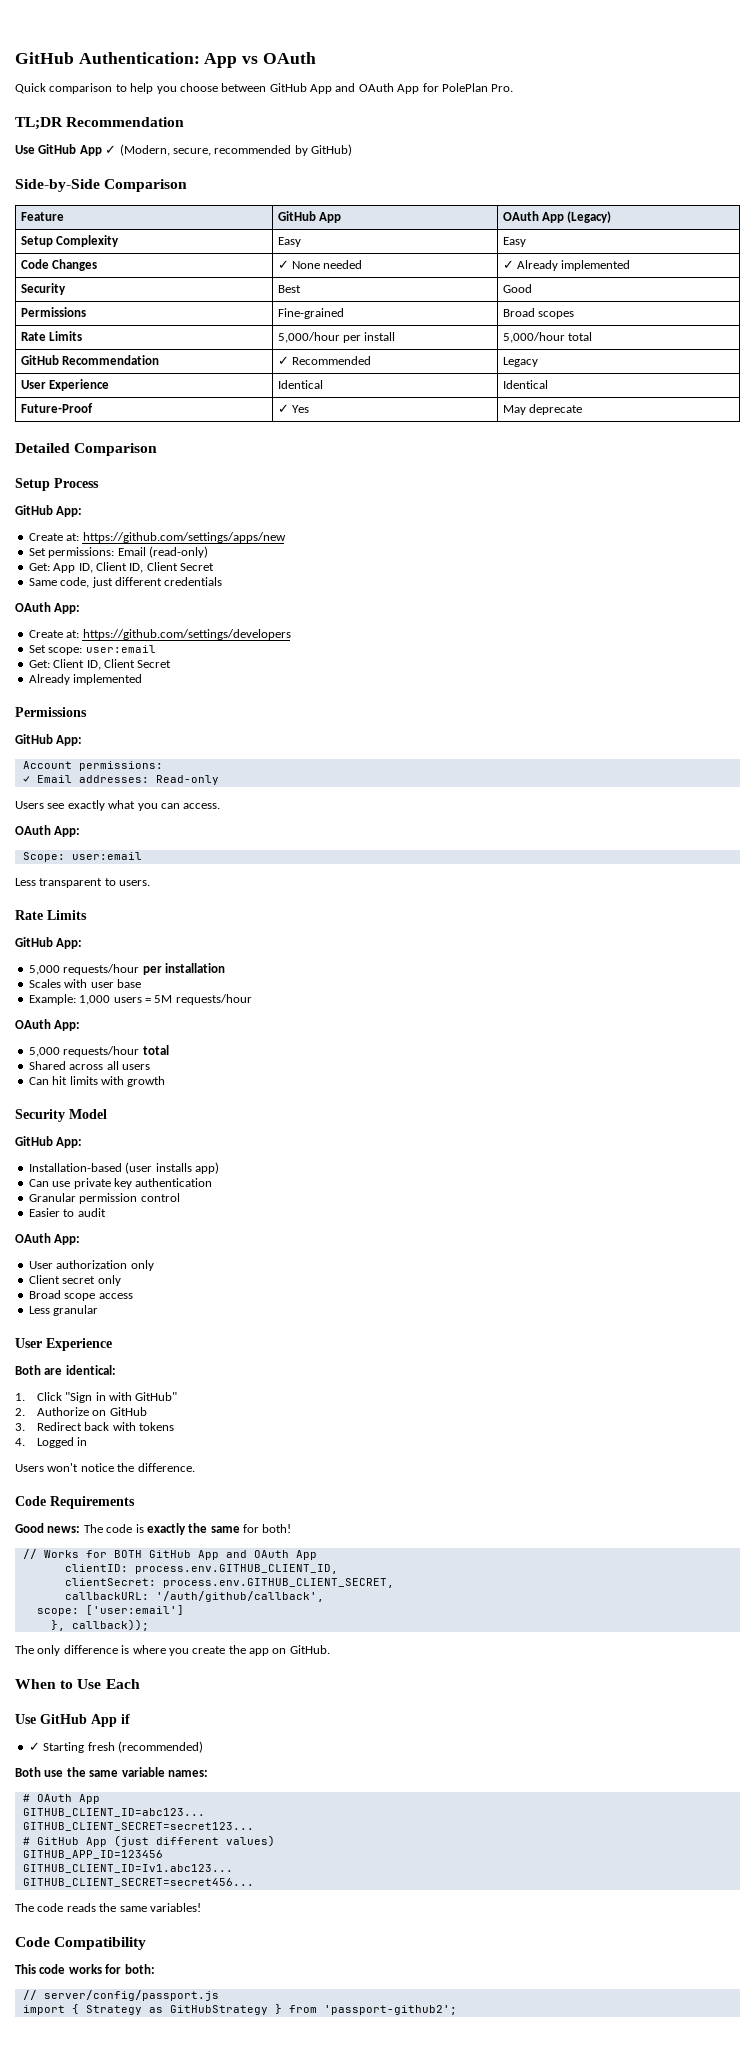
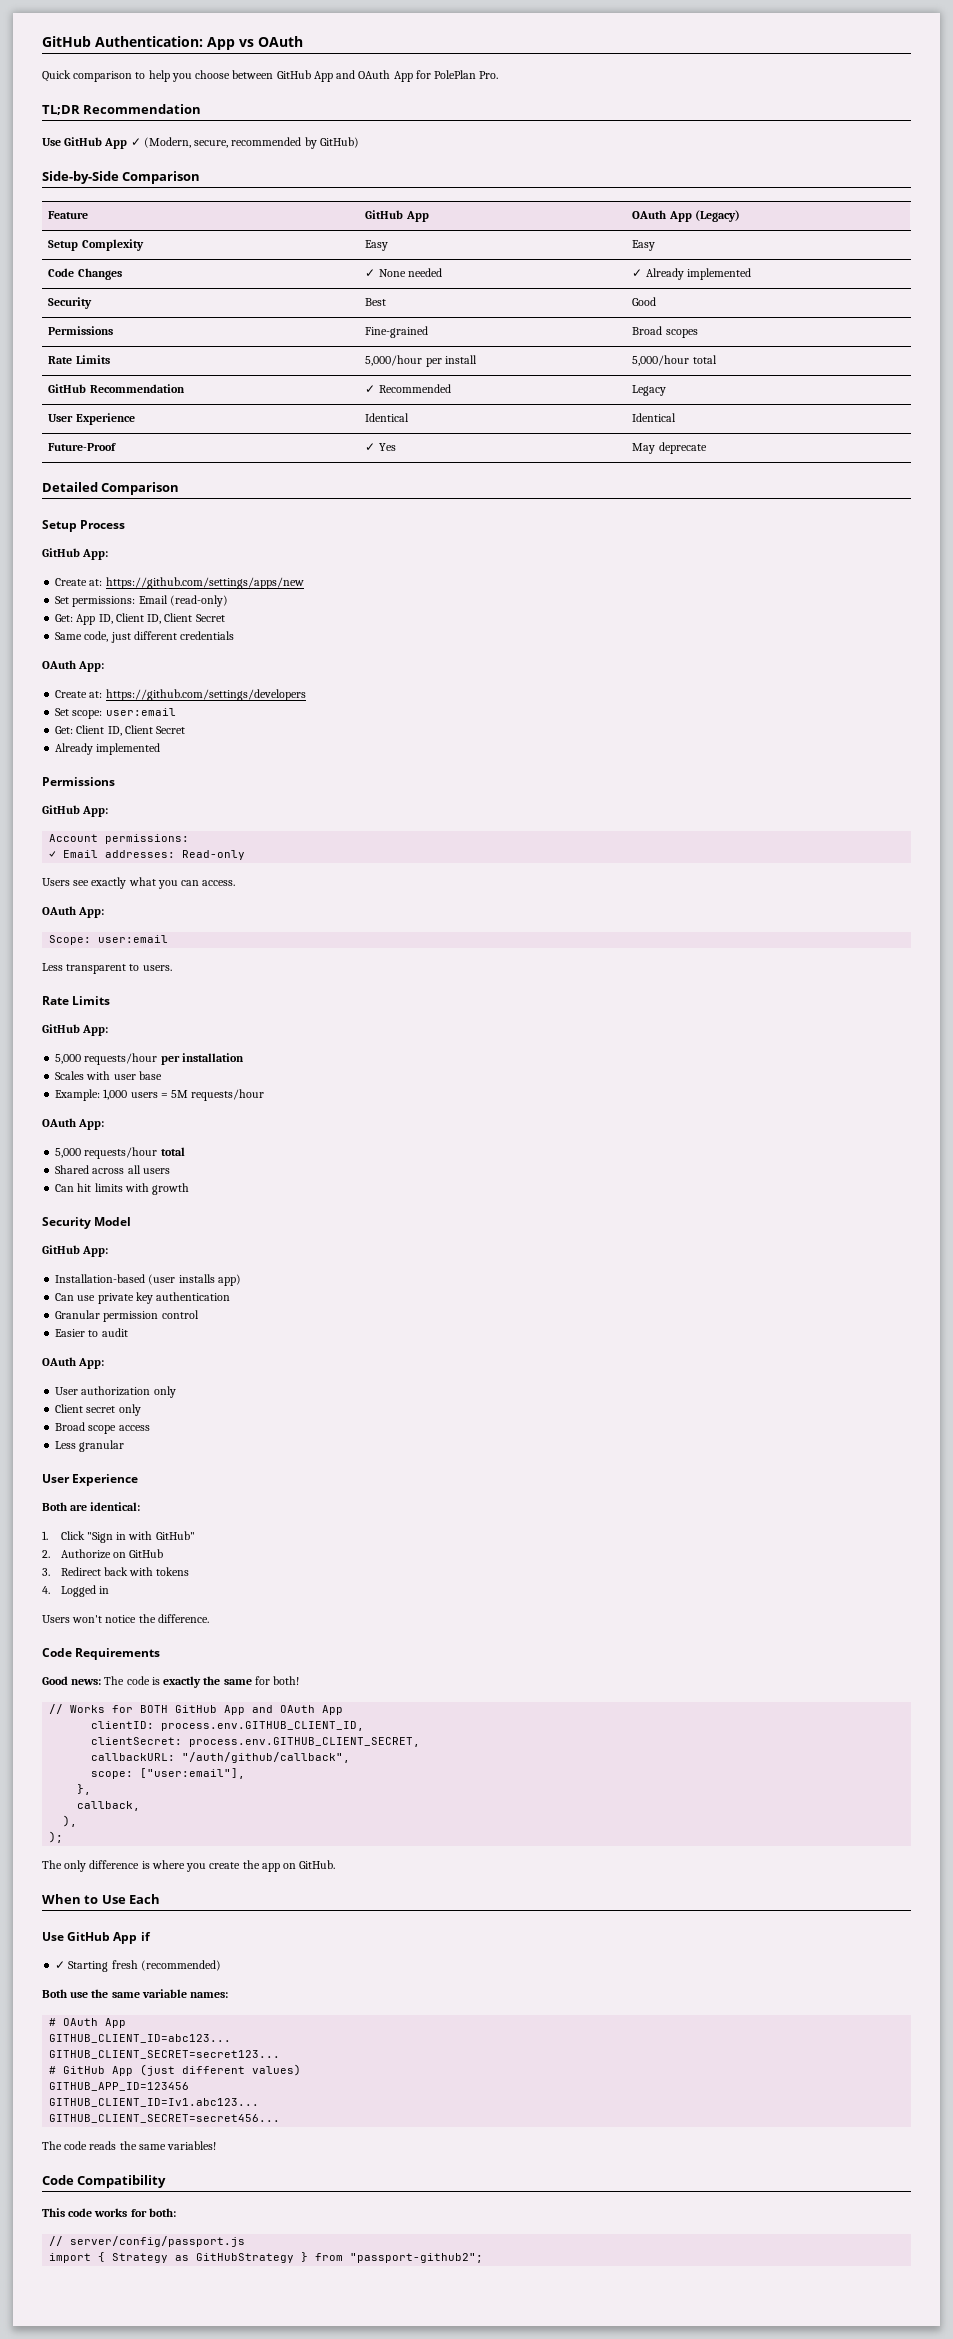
- callbackURL: '/auth/github/callback',
- scope: ['user:email']
+ callbackURL: "/auth/github/callback",
+ scope: ["user:email"],
- }, callback));
+ },
+ callback,
+ ),
+ );
- import { Strategy as GitHubStrategy } from 'passport-github2';
+ import { Strategy as GitHubStrategy } from "passport-github2";

